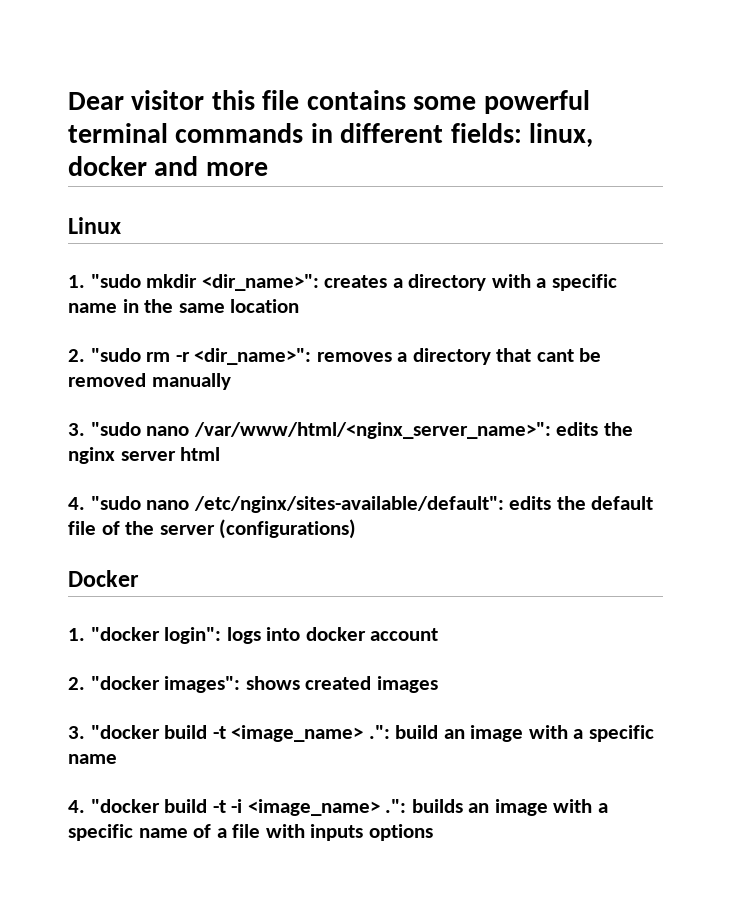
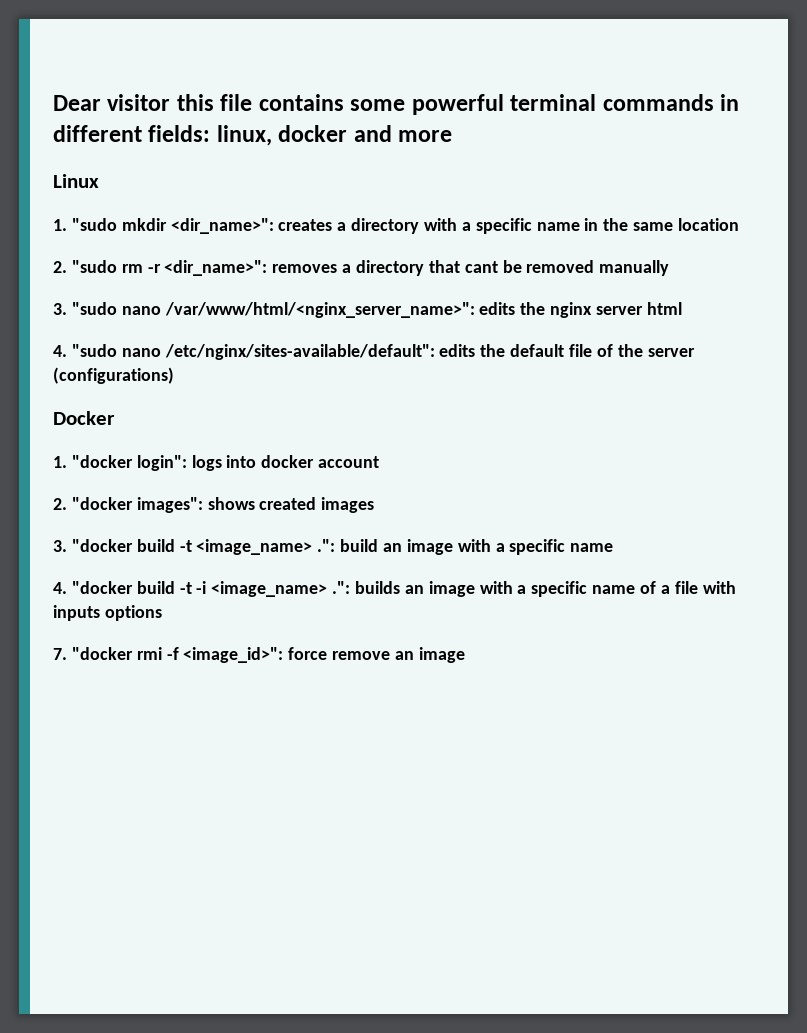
+ 7. "docker rmi -f <image_id>": force remove an image

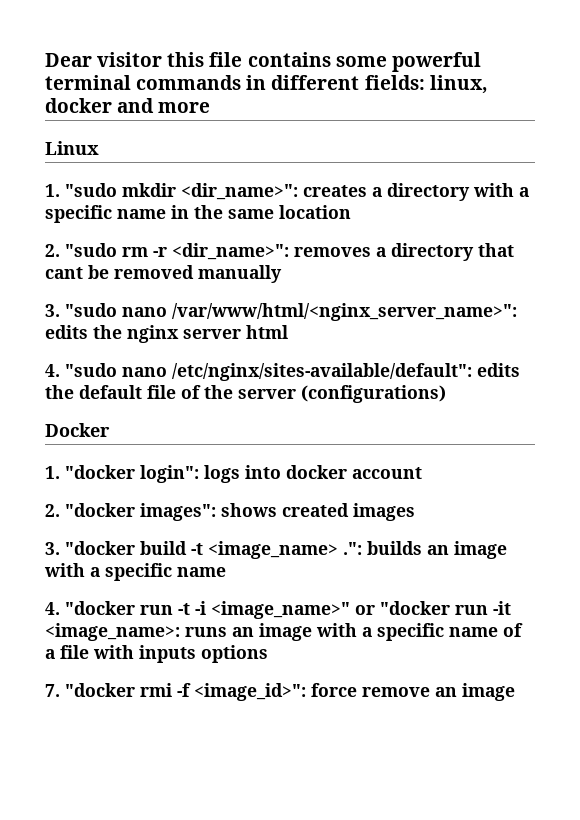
- 3. "docker build -t <image_name> .": build an image with a specific name
+ 3. "docker build -t <image_name> .": builds an image with a specific name
- 4. "docker build -t -i <image_name> .": builds an image with a specific name of a file with inputs options
+ 4. "docker run -t -i <image_name>" or "docker run -it <image_name>: runs an image with a specific name of a file with inputs options

